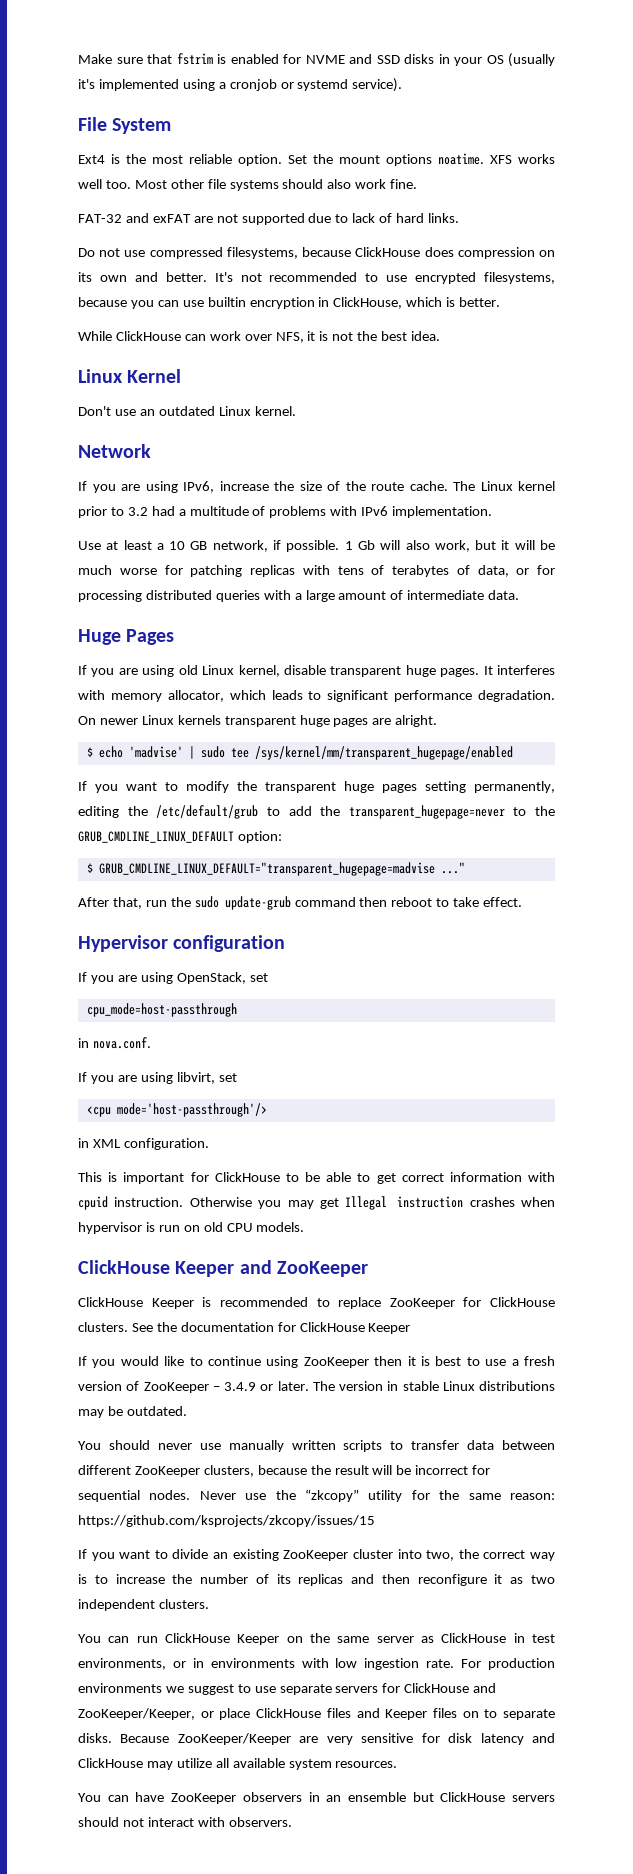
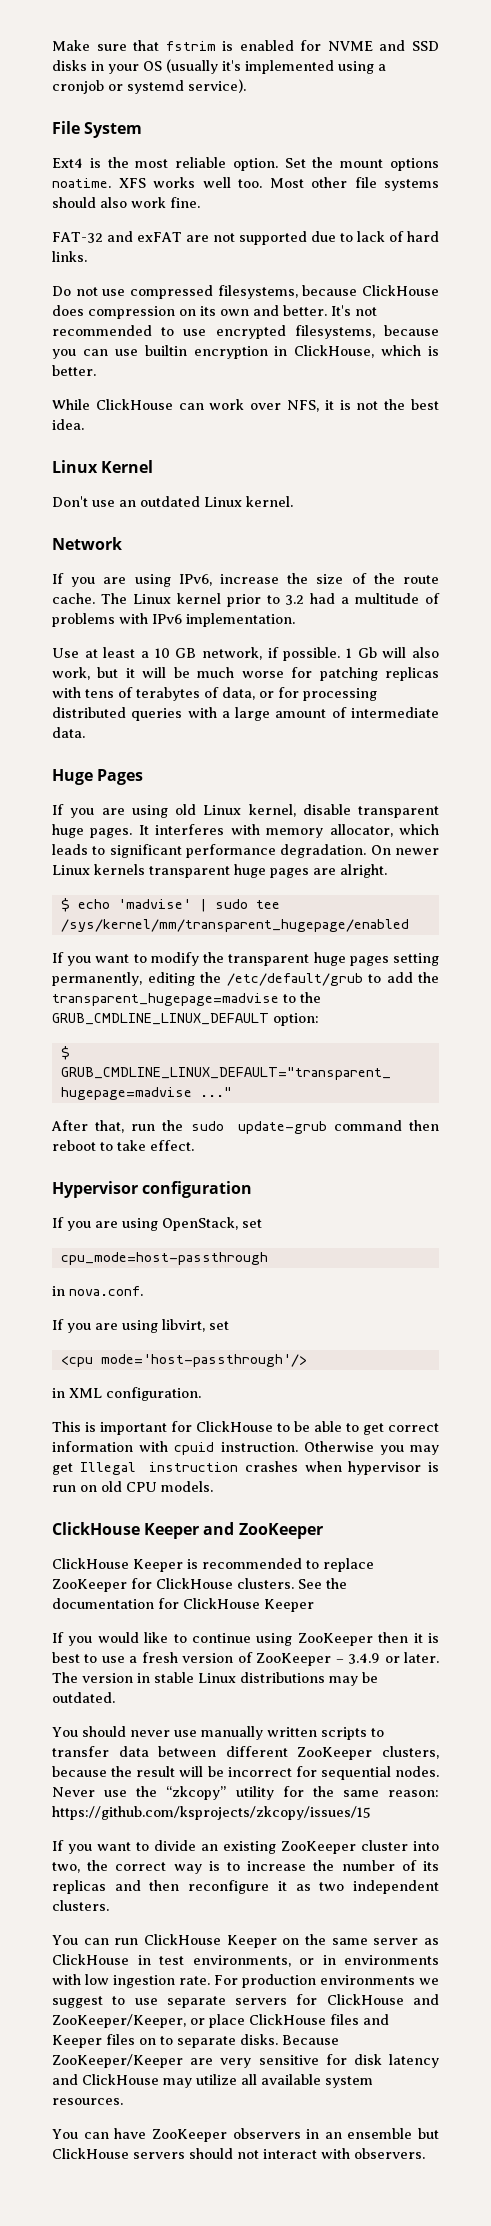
- If you want to modify the transparent huge pages setting permanently, editing the /etc/default/grub to add the transparent_hugepage=never to the GRUB_CMDLINE_LINUX_DEFAULT option:
+ If you want to modify the transparent huge pages setting permanently, editing the /etc/default/grub to add the transparent_hugepage=madvise to the GRUB_CMDLINE_LINUX_DEFAULT option:

